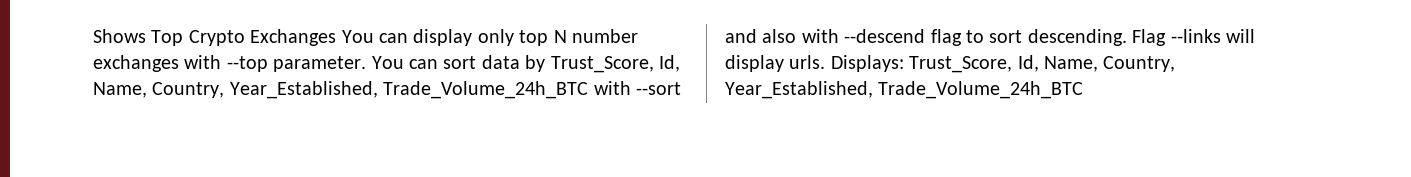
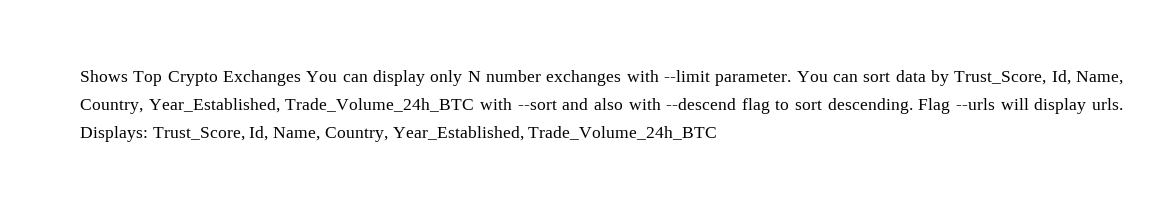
- Shows Top Crypto Exchanges You can display only top N number exchanges with --top parameter.
+ Shows Top Crypto Exchanges You can display only N number exchanges with --limit parameter.
- Flag --links will display urls.
+ Flag --urls will display urls.

